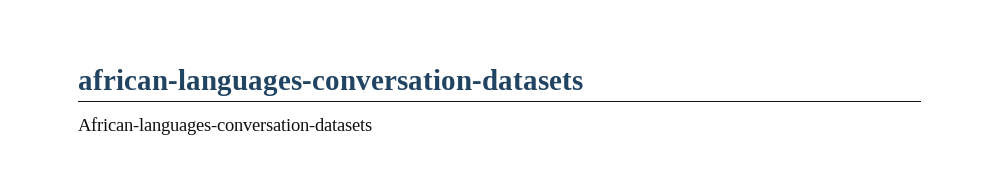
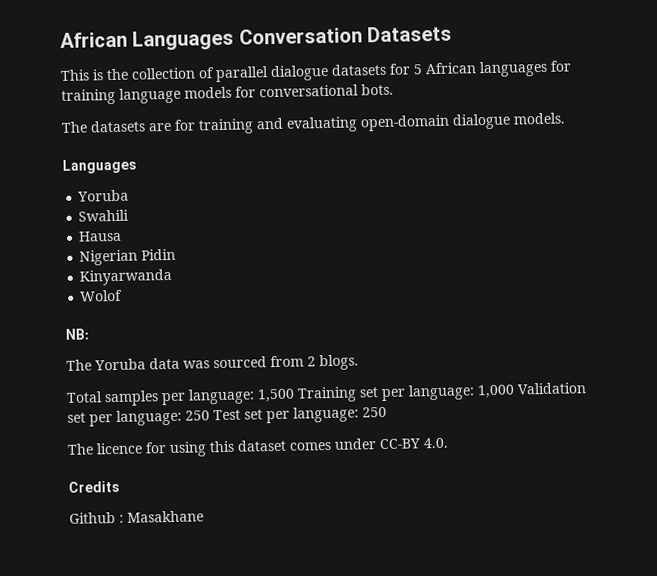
- african-languages-conversation-datasets
- African-languages-conversation-datasets
+ African Languages Conversation Datasets
+ This is the collection of parallel dialogue datasets for 5 African languages for training language models for conversational bots.
+ The datasets are for training and evaluating open-domain dialogue models.
+ Languages
+ Yoruba
+ Swahili
+ Hausa
+ Nigerian Pidin
+ Kinyarwanda
+ Wolof
+ NB:
+ The Yoruba data was sourced from 2 blogs.
+ Total samples per language: 1,500 Training set per language: 1,000 Validation set per language: 250 Test set per language: 250
+ The licence for using this dataset comes under CC-BY 4.0.
+ Credits
+ Github : Masakhane

